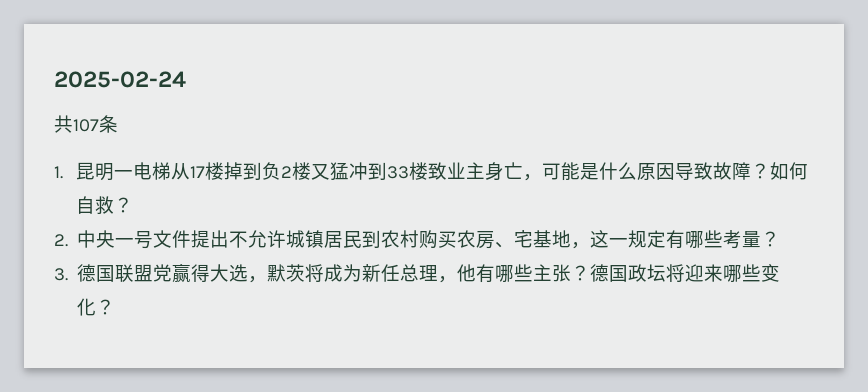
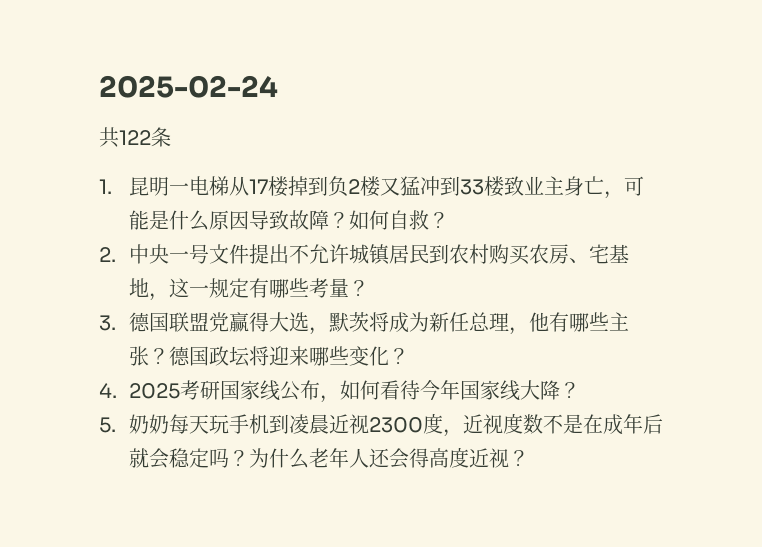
- 共107条
+ 共122条
+ 4. 2025考研国家线公布，如何看待今年国家线大降？
+ 5.奶奶每天玩手机到凌晨近视2300度，近视度数不是在成年后就会稳定吗？为什么老年人还会得高度近视？

